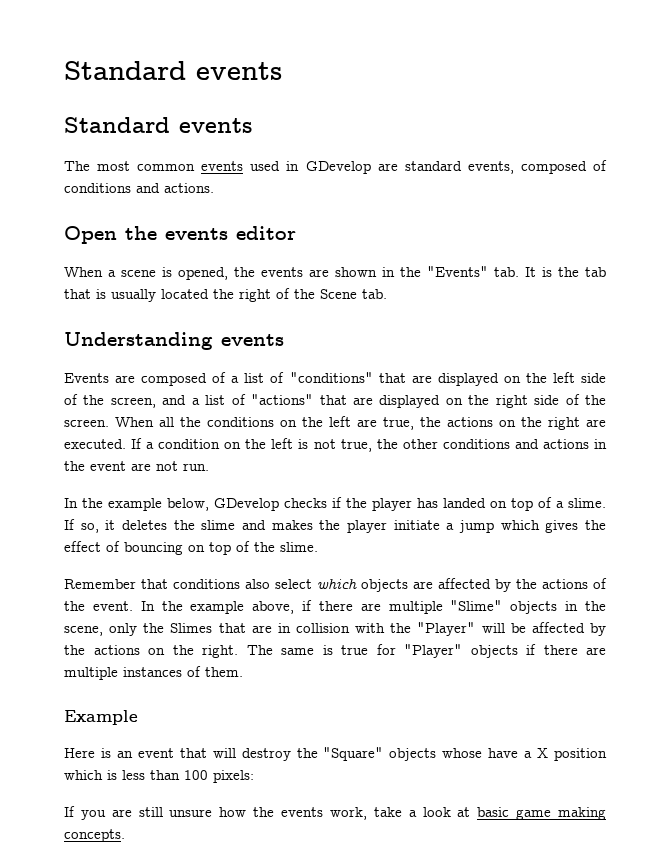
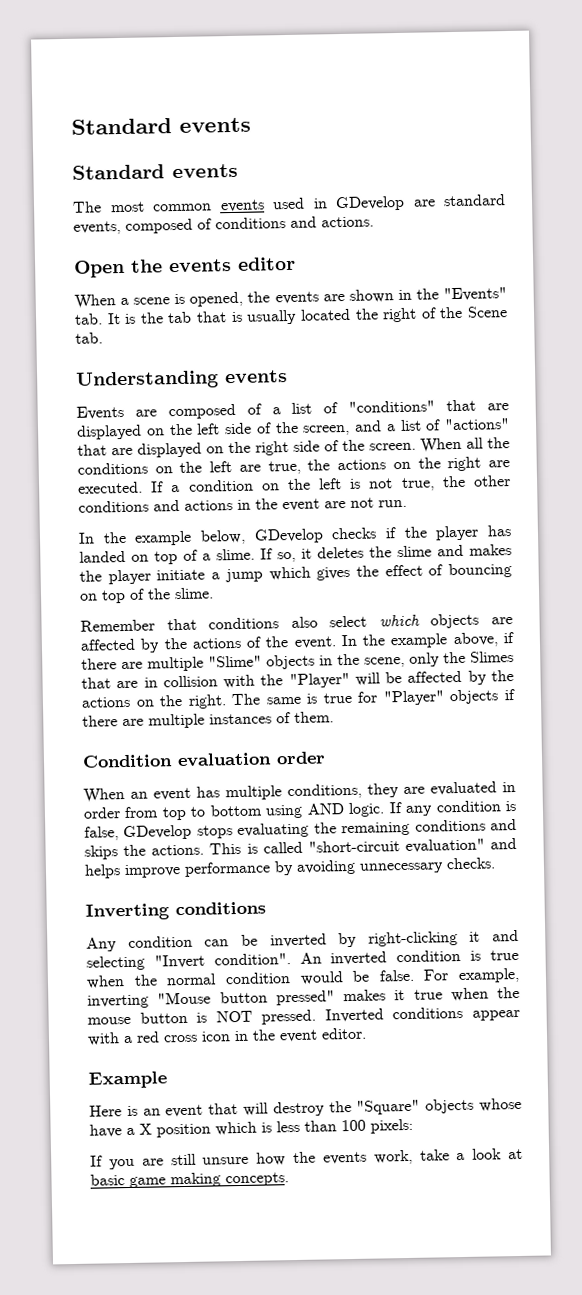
+ Condition evaluation order
+ When an event has multiple conditions, they are evaluated in order from top to bottom using AND logic. If any condition is false, GDevelop stops evaluating the remaining conditions and skips the actions. This is called "short-circuit evaluation" and helps improve performance by avoiding unnecessary checks.
+ Inverting conditions
+ Any condition can be inverted by right-clicking it and selecting "Invert condition". An inverted condition is true when the normal condition would be false. For example, inverting "Mouse button pressed" makes it true when the mouse button is NOT pressed. Inverted conditions appear with a red cross icon in the event editor.

